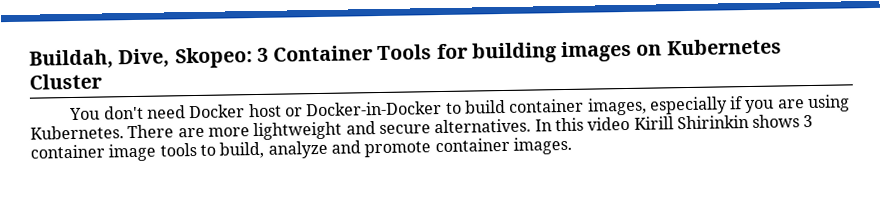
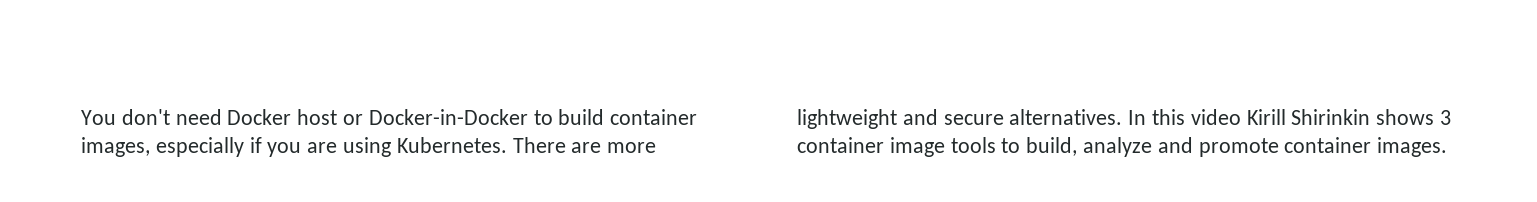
- Buildah, Dive, Skopeo: 3 Container Tools for building images on Kubernetes Cluster

